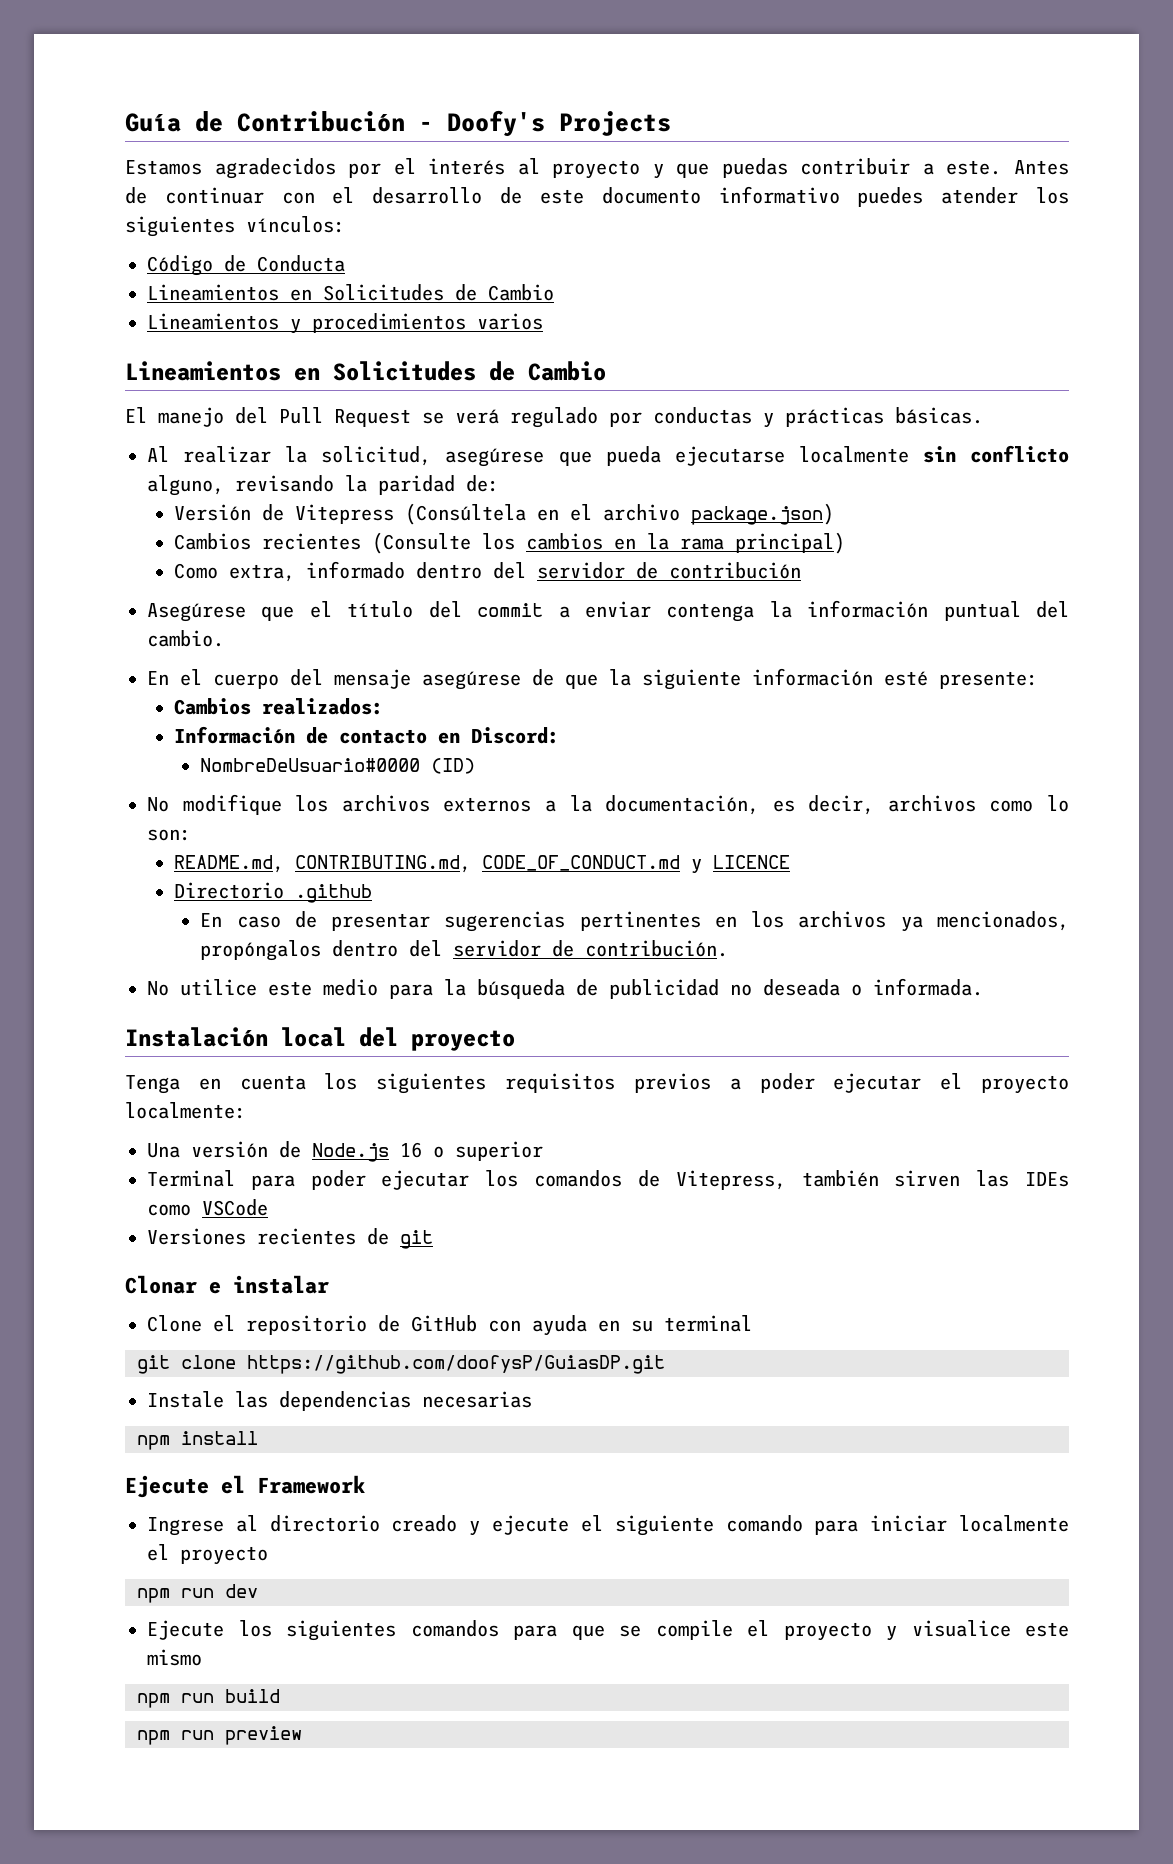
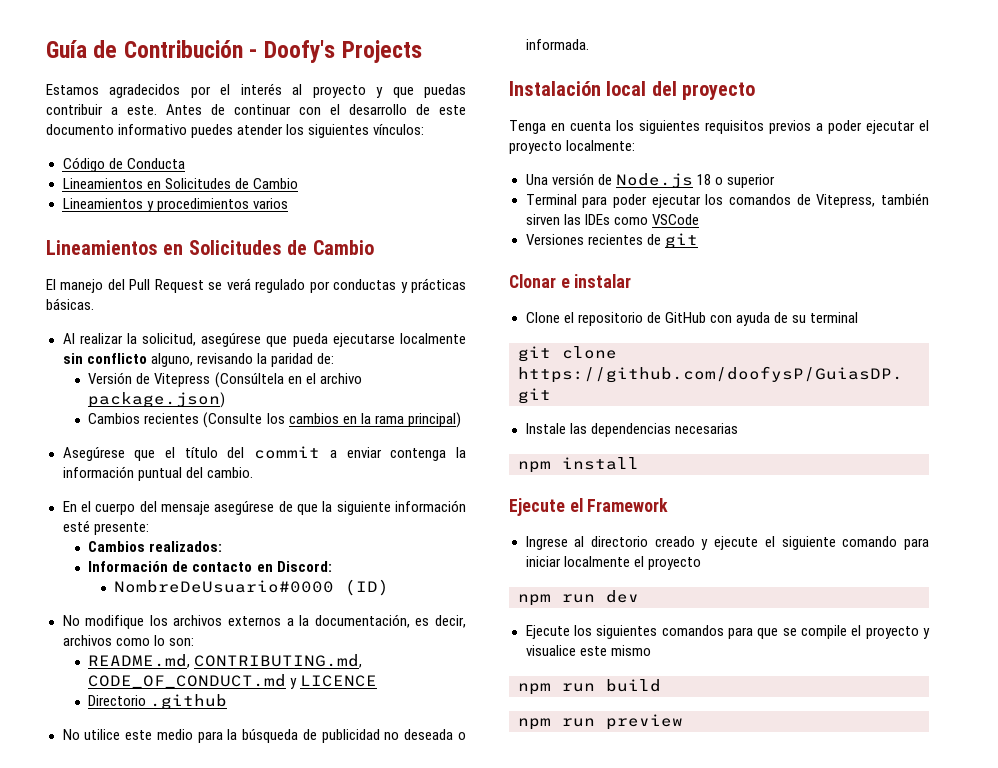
- Como extra, informado dentro del servidor de contribución
- En caso de presentar sugerencias pertinentes en los archivos ya mencionados, propóngalos dentro del servidor de contribución.
- Una versión de Node.js 16 o superior
+ Una versión de Node.js 18 o superior
- Clone el repositorio de GitHub con ayuda en su terminal
+ Clone el repositorio de GitHub con ayuda de su terminal

